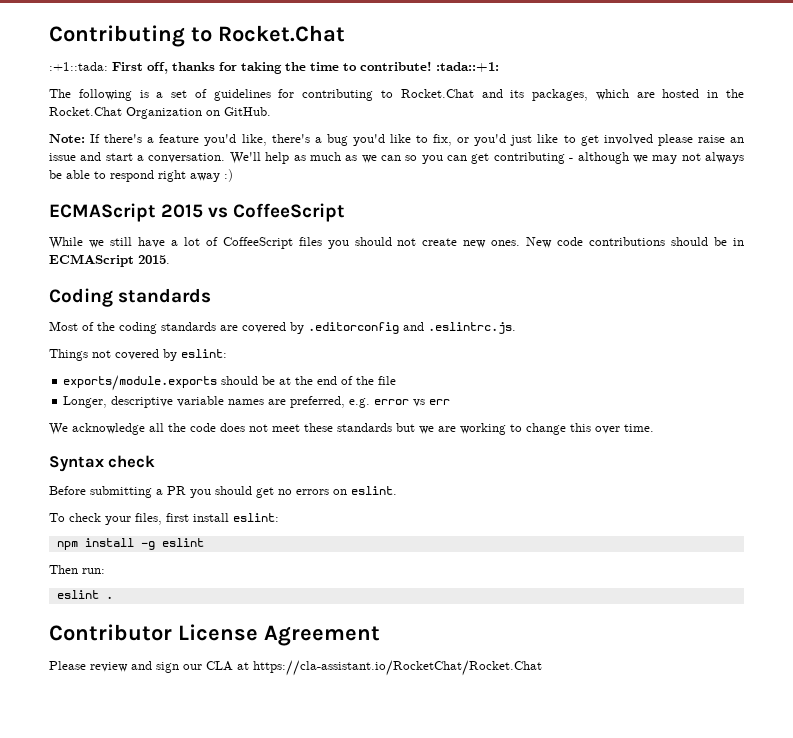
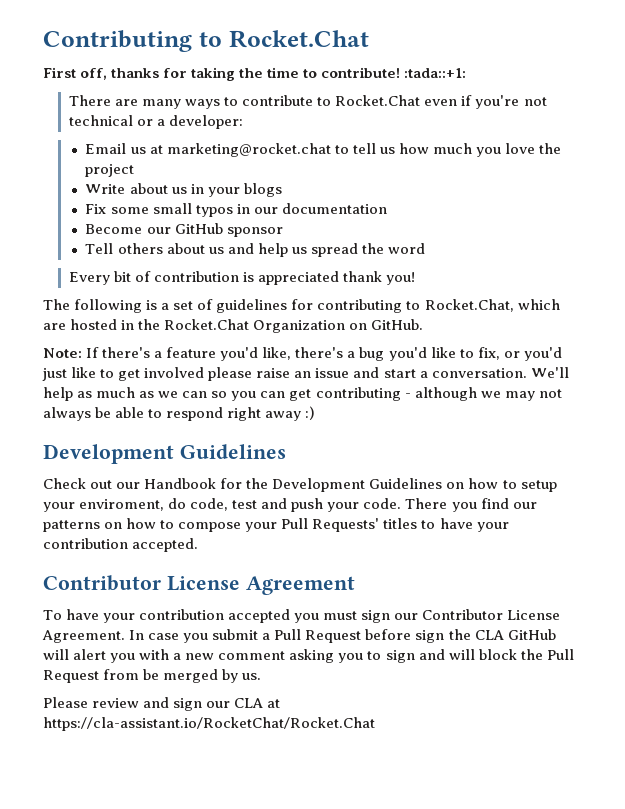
- :+1::tada: First off, thanks for taking the time to contribute! :tada::+1:
+ First off, thanks for taking the time to contribute! :tada::+1:
+ There are many ways to contribute to Rocket.Chat even if you're not technical or a developer:
+ Email us at marketing@rocket.chat to tell us how much you love the project
+ Write about us in your blogs
+ Fix some small typos in our documentation
+ Become our GitHub sponsor
+ Tell others about us and help us spread the word
+ Every bit of contribution is appreciated thank you!
- The following is a set of guidelines for contributing to Rocket.Chat and its packages, which are hosted in the Rocket.Chat Organization on GitHub.
+ The following is a set of guidelines for contributing to Rocket.Chat, which are hosted in the Rocket.Chat Organization on GitHub.
  We'll help as much as we can so you can get contributing - although we may not always be able to respond right away :)
- ECMAScript 2015 vs CoffeeScript
- While we still have a lot of CoffeeScript files you should not create new ones. New code contributions should be in ECMAScript 2015.
- Coding standards
- Most of the coding standards are covered by .editorconfig and .eslintrc.js.
- Things not covered by eslint:
- exports/module.exports should be at the end of the file
- Longer, descriptive variable names are preferred, e.g. error vs err
- We acknowledge all the code does not meet these standards but we are working to change this over time.
- Syntax check
- Before submitting a PR you should get no errors on eslint.
- To check your files, first install eslint:
- npm install -g eslint
- Then run:
- eslint .
+ Development Guidelines
+ Check out our Handbook for the Development Guidelines on how to setup your enviroment, do code, test and push your code. There you find our patterns on how to compose your Pull Requests' titles to have your contribution accepted.
  Contributor License Agreement
+ To have your contribution accepted you must sign our Contributor License Agreement. In case you submit a Pull Request before sign the CLA GitHub will alert you with a new comment asking you to sign and will block the Pull Request from be merged by us.

